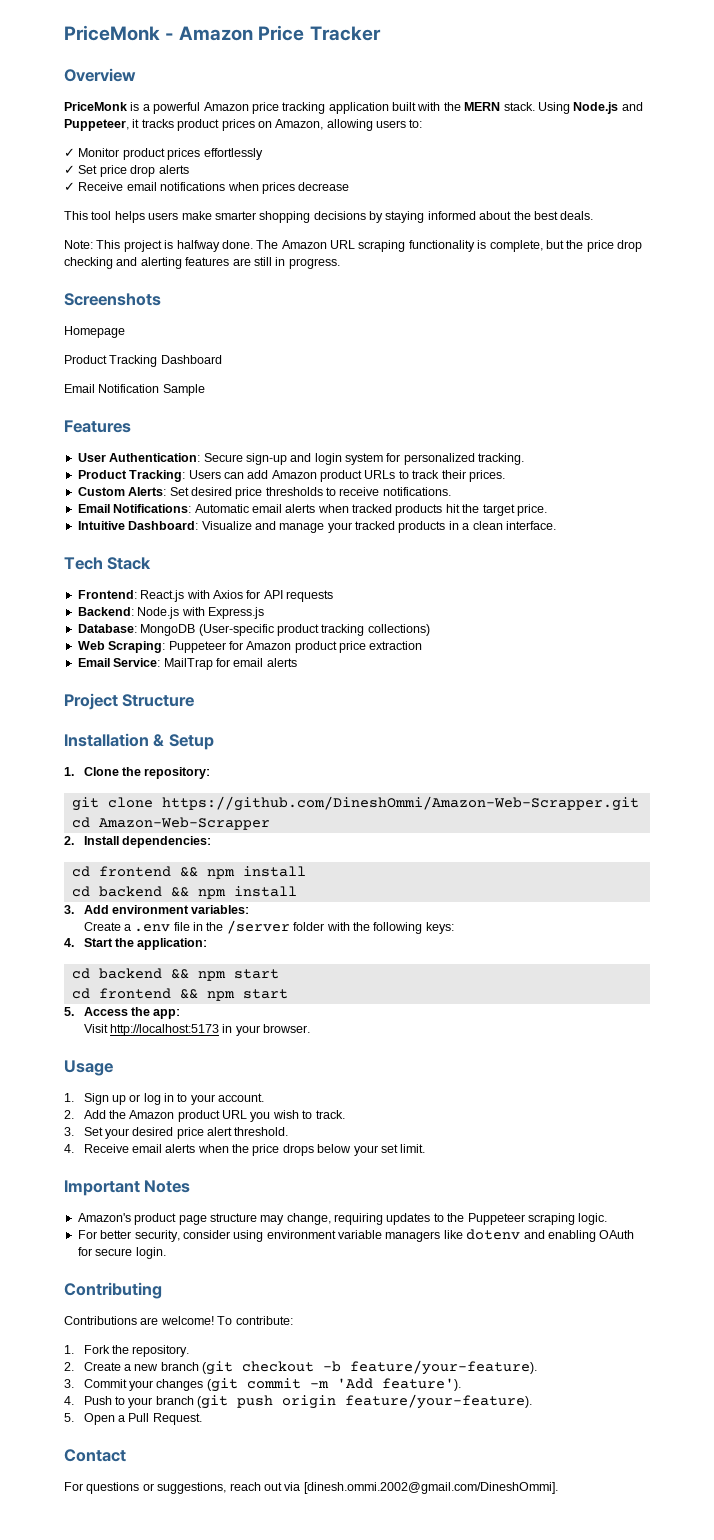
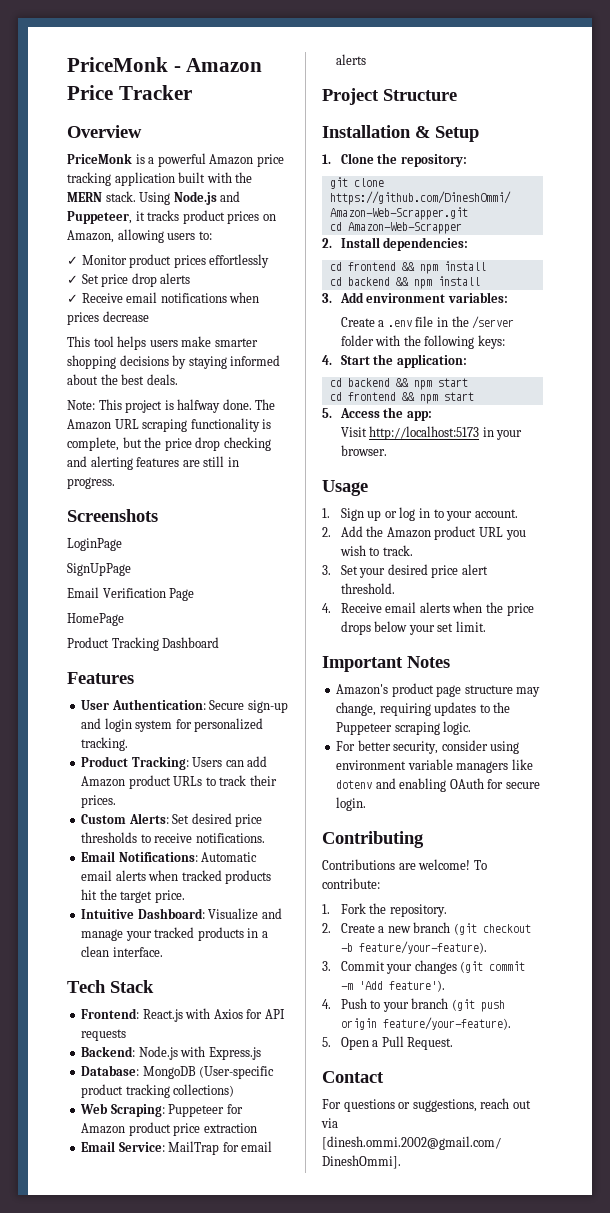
- Homepage
+ LoginPage
+ SignUpPage
+ Email Verification Page
+ HomePage
- Email Notification Sample

